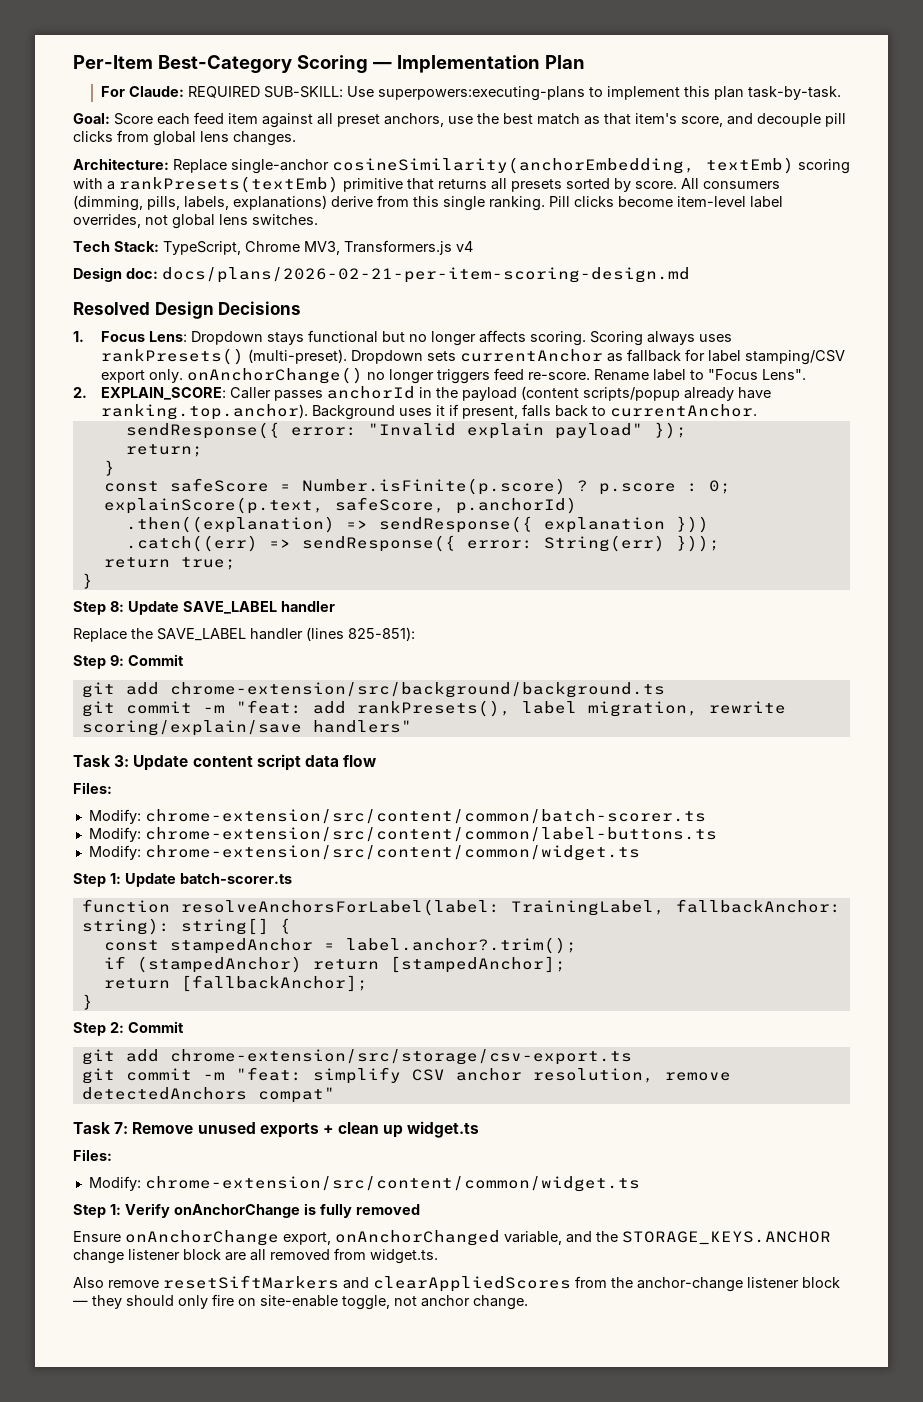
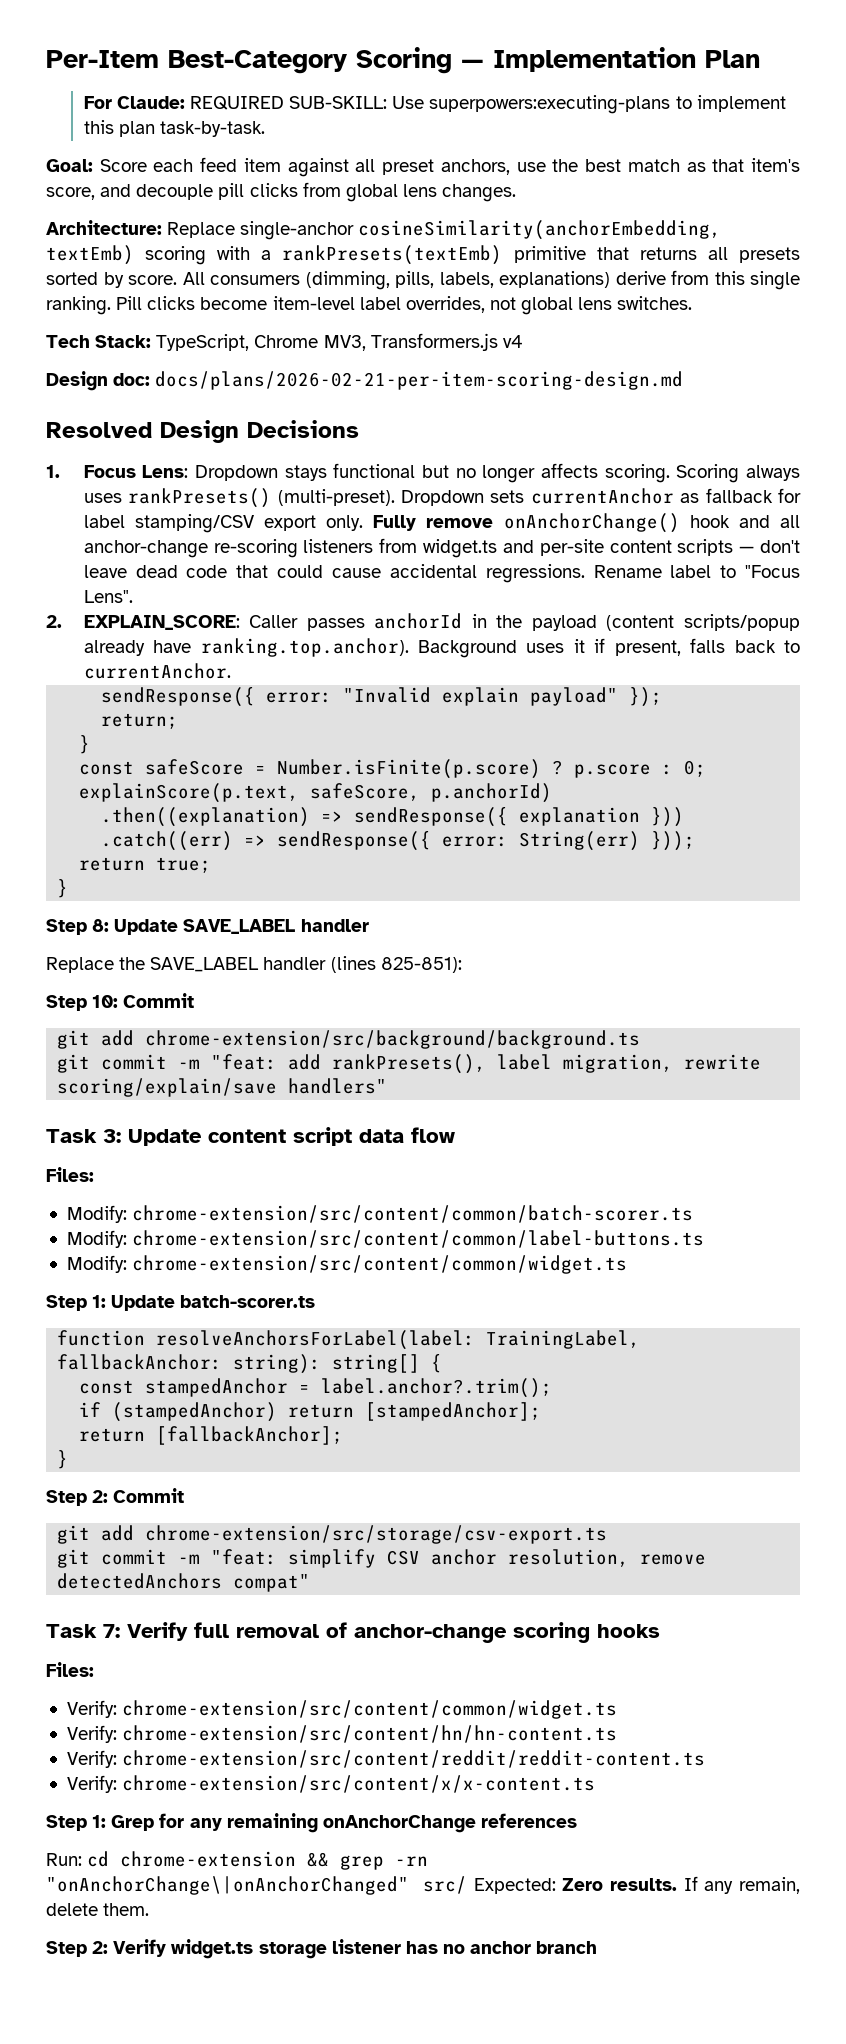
- Dropdown sets currentAnchor as fallback for label stamping/CSV export only. onAnchorChange() no longer triggers feed re-score.
+ Dropdown sets currentAnchor as fallback for label stamping/CSV export only. Fully remove onAnchorChange() hook and all anchor-change re-scoring listeners from widget.ts and per-site content scripts — don't leave dead code that could cause accidental regressions.
- Step 9: Commit
+ Step 10: Commit
- Task 7: Remove unused exports + clean up widget.ts
+ Task 7: Verify full removal of anchor-change scoring hooks
  Files:
- Modify: chrome-extension/src/content/common/widget.ts
- Step 1: Verify onAnchorChange is fully removed
- Ensure onAnchorChange export, onAnchorChanged variable, and the STORAGE_KEYS.ANCHOR change listener block are all removed from widget.ts.
- Also remove resetSiftMarkers and clearAppliedScores from the anchor-change listener block — they should only fire on site-enable toggle, not anchor change.
+ Verify: chrome-extension/src/content/common/widget.ts
+ Verify: chrome-extension/src/content/hn/hn-content.ts
+ Verify: chrome-extension/src/content/reddit/reddit-content.ts
+ Verify: chrome-extension/src/content/x/x-content.ts
+ Step 1: Grep for any remaining onAnchorChange references
+ Run: cd chrome-extension && grep -rn "onAnchorChange\|onAnchorChanged" src/ Expected: Zero results. If any remain, delete them.
+ Step 2: Verify widget.ts storage listener has no anchor branch

